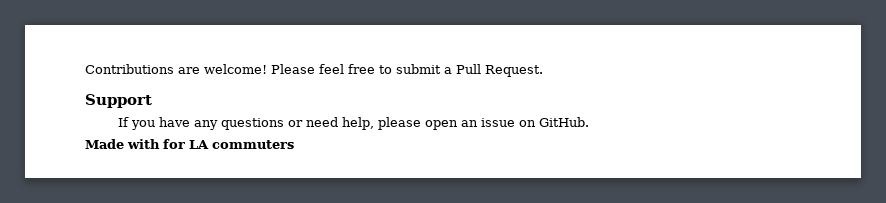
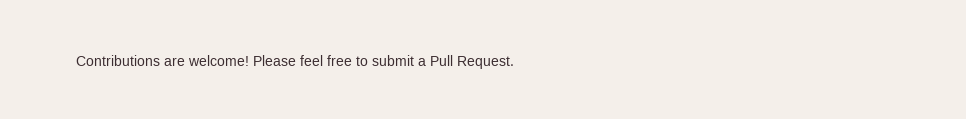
- Support
- If you have any questions or need help, please open an issue on GitHub.
- Made with for LA commuters

